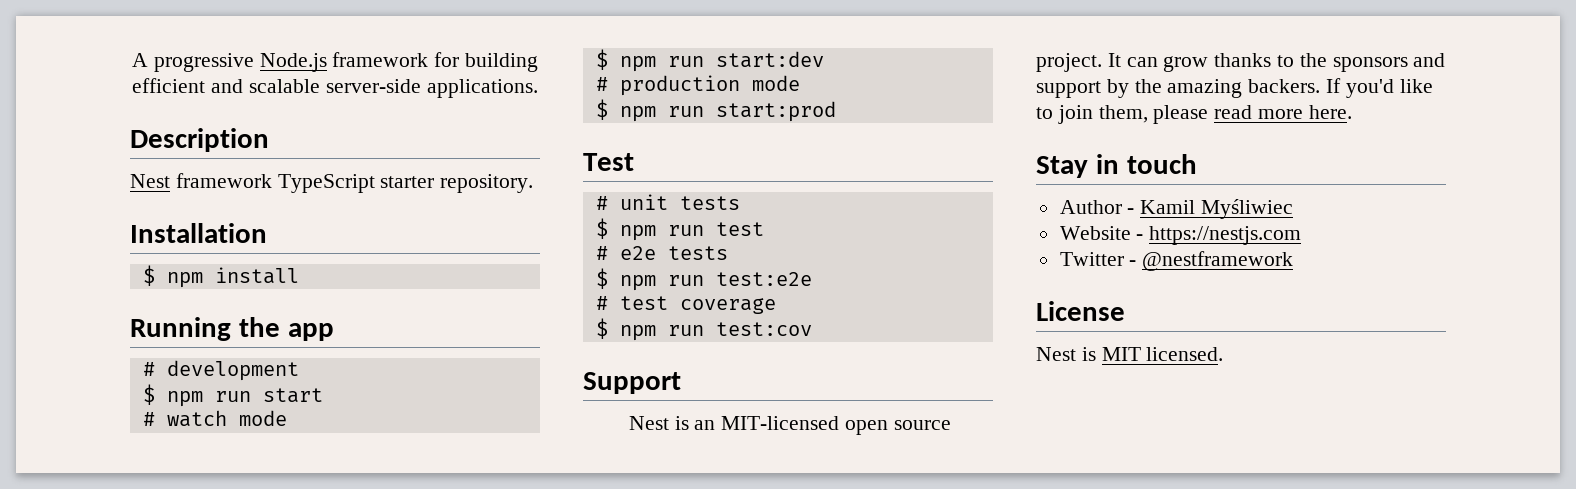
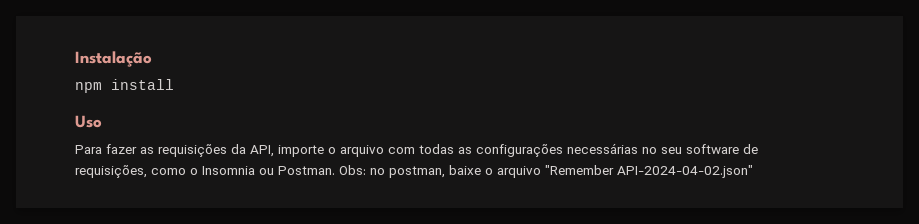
- A progressive Node.js framework for building efficient and scalable server-side applications.
- Description
- Nest framework TypeScript starter repository.
- Installation
- $ npm install
- Running the app
- # development
- $ npm run start
- # watch mode
- $ npm run start:dev
- # production mode
- $ npm run start:prod
- Test
- # unit tests
- $ npm run test
- # e2e tests
- $ npm run test:e2e
- # test coverage
- $ npm run test:cov
- Support
- Nest is an MIT-licensed open source project. It can grow thanks to the sponsors and support by the amazing backers. If you'd like to join them, please read more here.
- Stay in touch
- Author - Kamil Myśliwiec
- Website - https://nestjs.com
- Twitter - @nestframework
- License
- Nest is MIT licensed.
+ Instalação
+ npm install
+ Uso
+ Para fazer as requisições da API, importe o arquivo com todas as configurações necessárias no seu software de requisições, como o Insomnia ou Postman. Obs: no postman, baixe o arquivo "Remember API-2024-04-02.json"

